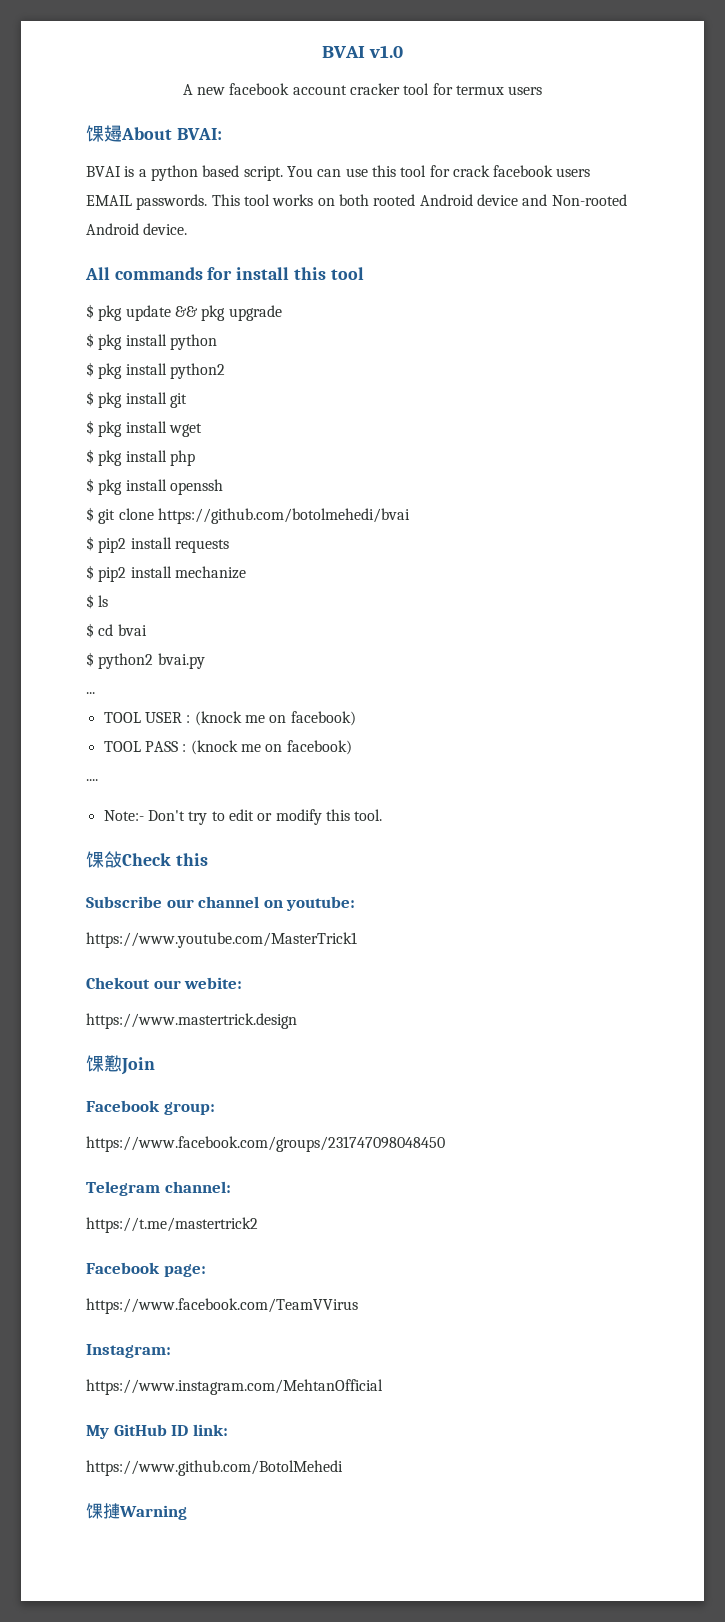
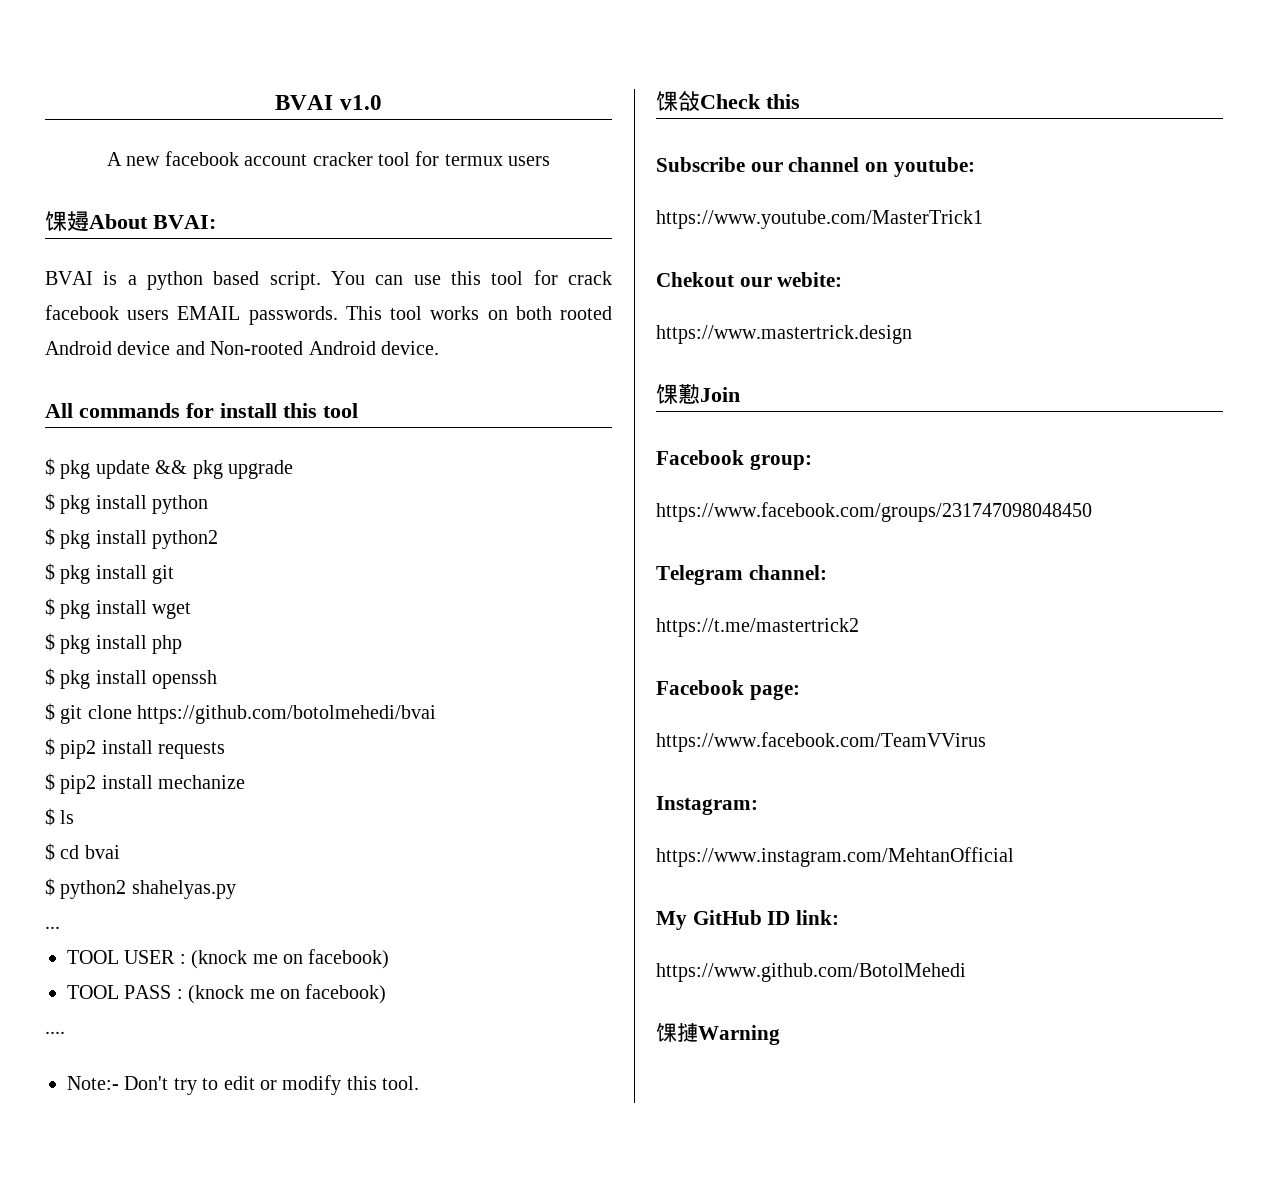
- $ python2 bvai.py
+ $ python2 shahelyas.py

